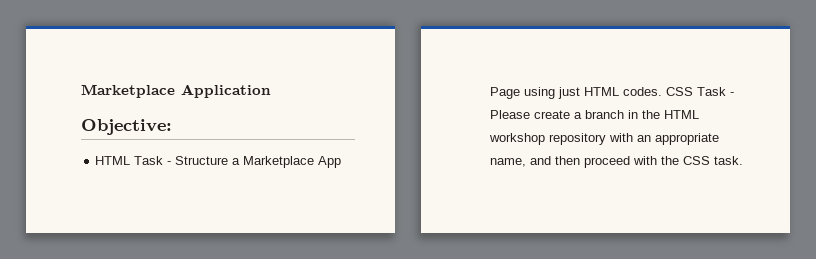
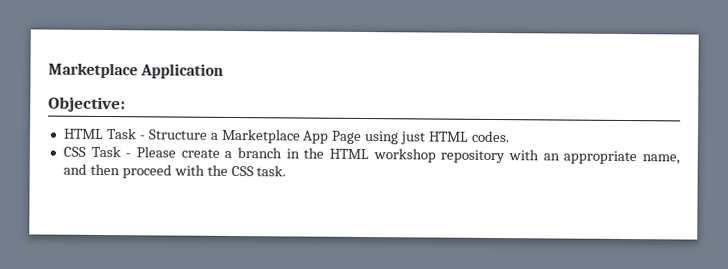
- HTML Task - Structure a Marketplace App Page using just HTML codes. CSS Task - Please create a branch in the HTML workshop repository with an appropriate name, and then proceed with the CSS task.
+ HTML Task - Structure a Marketplace App Page using just HTML codes.
+ CSS Task - Please create a branch in the HTML workshop repository with an appropriate name, and then proceed with the CSS task.

